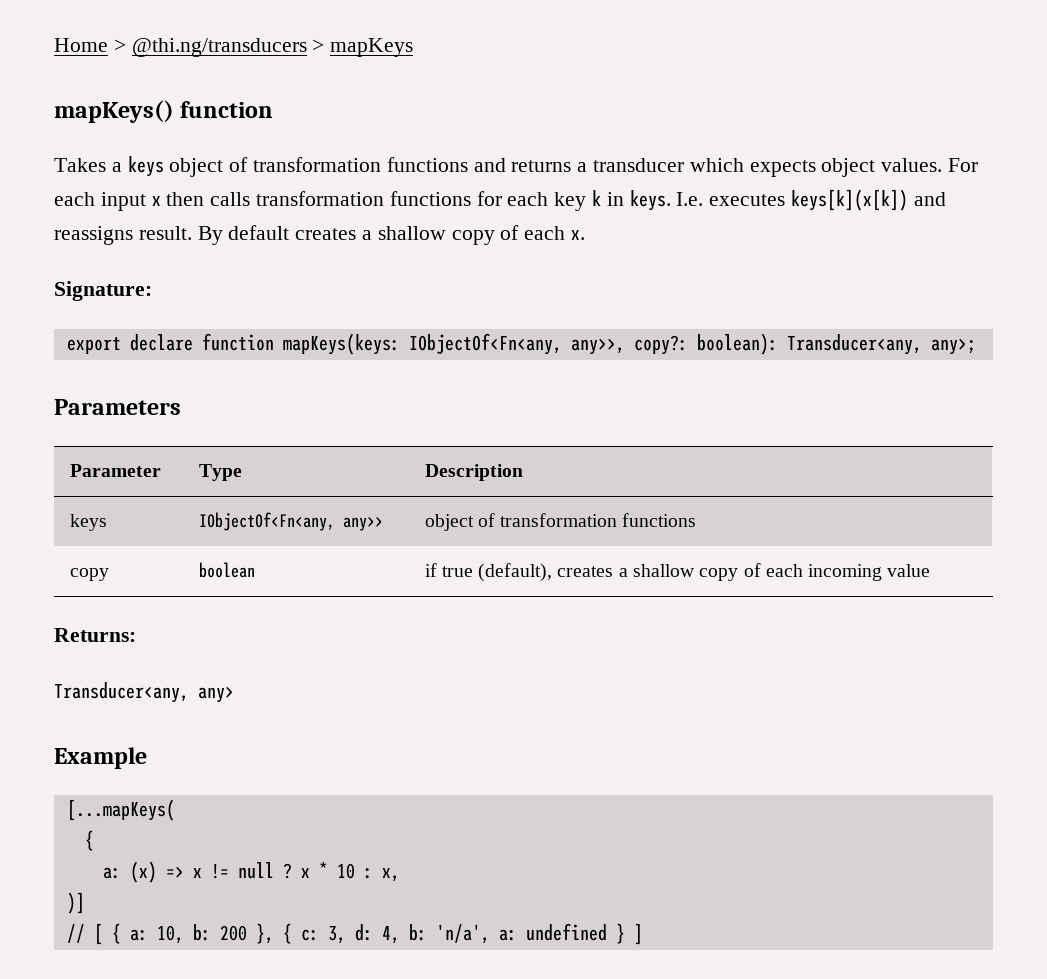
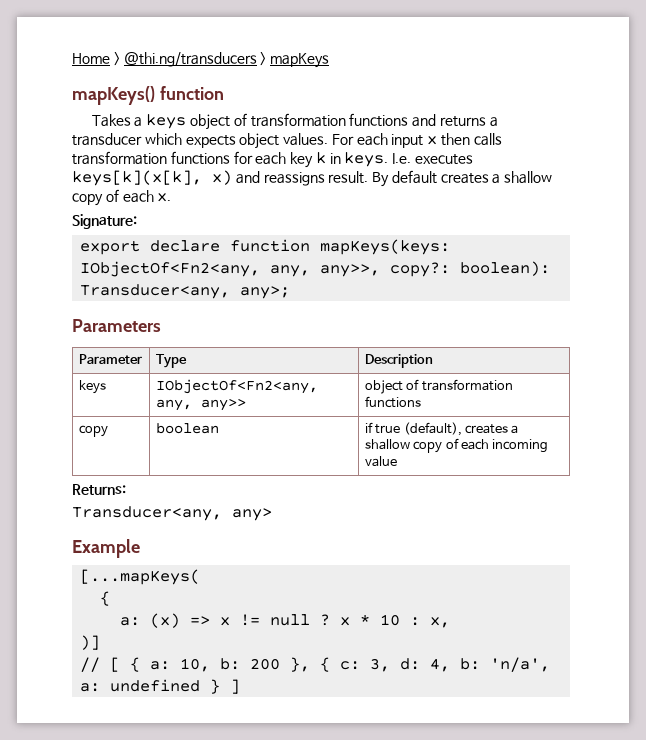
- I.e. executes keys[k](x[k]) and reassigns result.
+ I.e. executes keys[k](x[k], x) and reassigns result.
- export declare function mapKeys(keys: IObjectOf<Fn<any, any>>, copy?: boolean): Transducer<any, any>;
+ export declare function mapKeys(keys: IObjectOf<Fn2<any, any, any>>, copy?: boolean): Transducer<any, any>;
- keys | IObjectOf<Fn<any, any>> | object of transformation functions
+ keys | IObjectOf<Fn2<any, any, any>> | object of transformation functions

